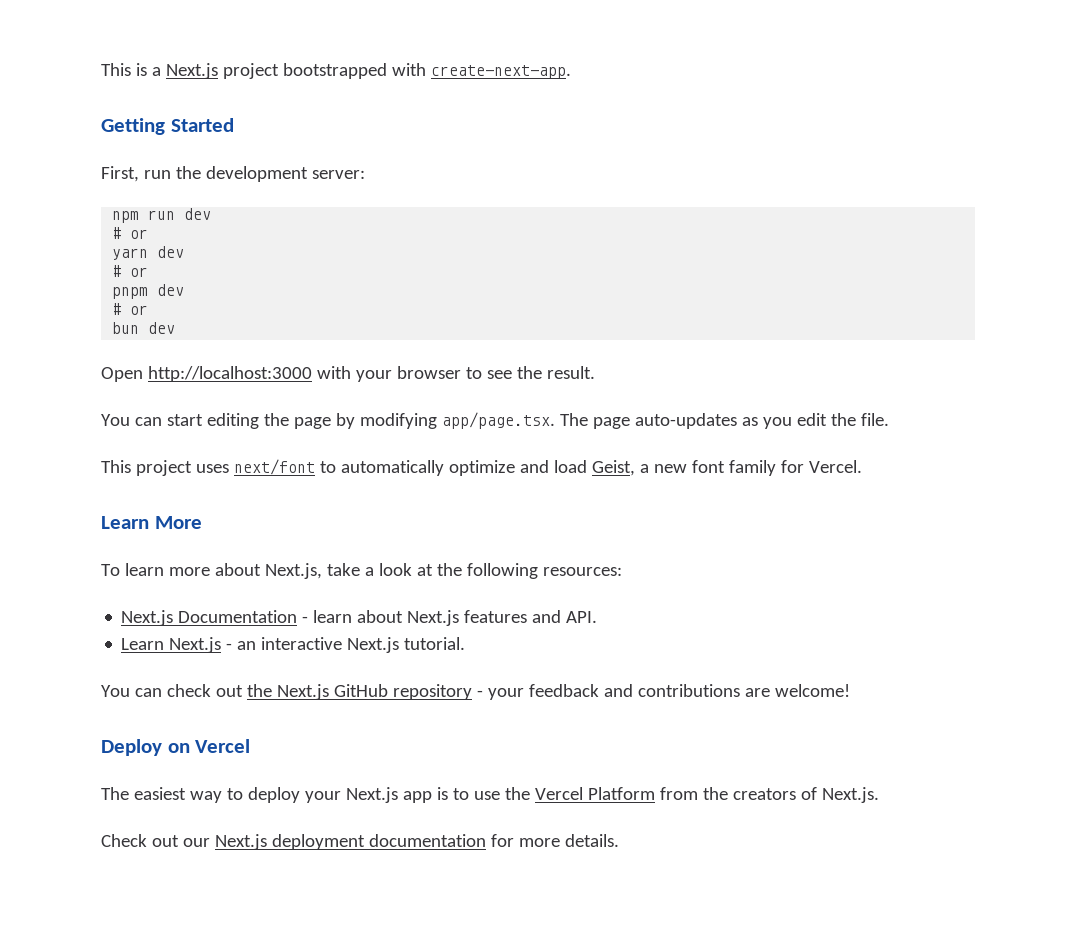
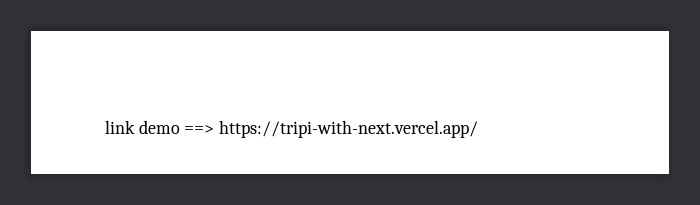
- This is a Next.js project bootstrapped with create-next-app.
- Getting Started
- First, run the development server:
- npm run dev
- # or
- yarn dev
- # or
- pnpm dev
- # or
- bun dev
- Open http://localhost:3000 with your browser to see the result.
- You can start editing the page by modifying app/page.tsx. The page auto-updates as you edit the file.
- This project uses next/font to automatically optimize and load Geist, a new font family for Vercel.
- Learn More
- To learn more about Next.js, take a look at the following resources:
- Next.js Documentation - learn about Next.js features and API.
- Learn Next.js - an interactive Next.js tutorial.
- You can check out the Next.js GitHub repository - your feedback and contributions are welcome!
- Deploy on Vercel
- The easiest way to deploy your Next.js app is to use the Vercel Platform from the creators of Next.js.
- Check out our Next.js deployment documentation for more details.
+ link demo ==> https://tripi-with-next.vercel.app/

